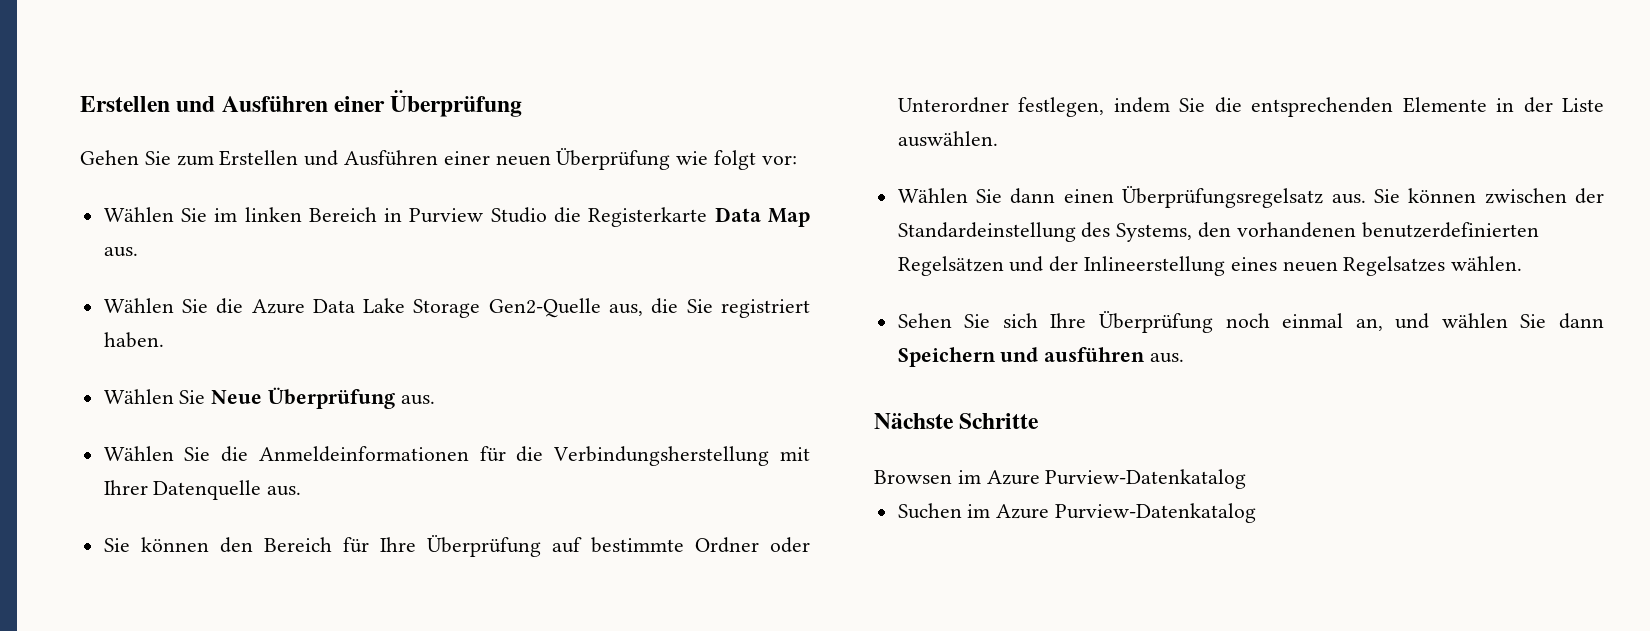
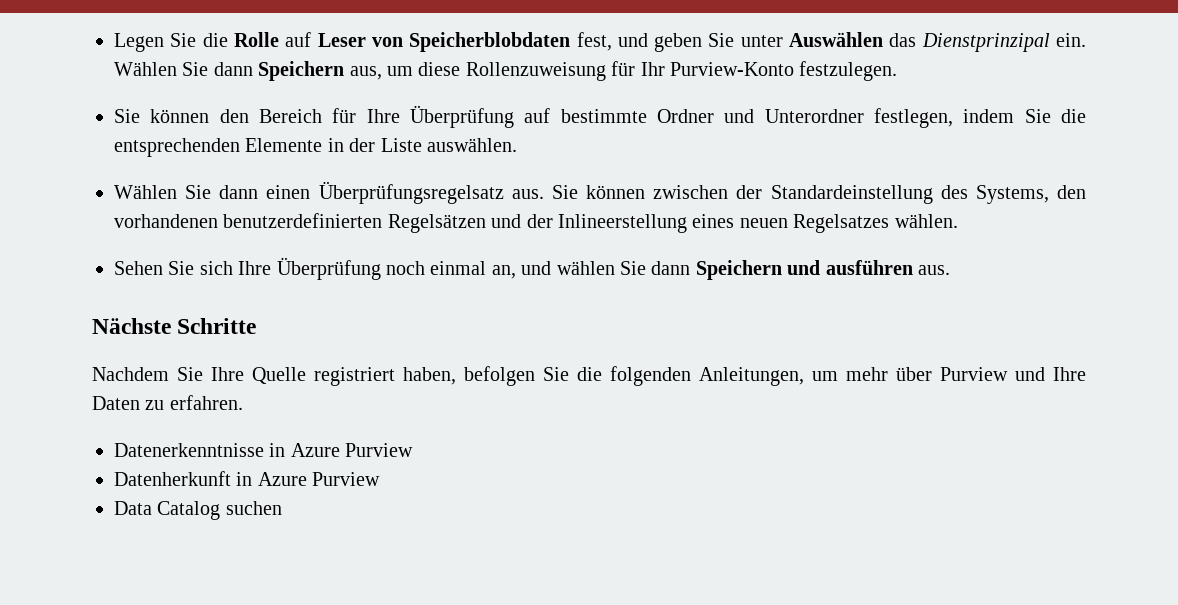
- Erstellen und Ausführen einer Überprüfung
- Gehen Sie zum Erstellen und Ausführen einer neuen Überprüfung wie folgt vor:
- Wählen Sie im linken Bereich in Purview Studio die Registerkarte Data Map aus.
- Wählen Sie die Azure Data Lake Storage Gen2-Quelle aus, die Sie registriert haben.
- Wählen Sie Neue Überprüfung aus.
- Wählen Sie die Anmeldeinformationen für die Verbindungsherstellung mit Ihrer Datenquelle aus.
+ Legen Sie die Rolle auf Leser von Speicherblobdaten fest, und geben Sie unter Auswählen das Dienstprinzipal ein. Wählen Sie dann Speichern aus, um diese Rollenzuweisung für Ihr Purview-Konto festzulegen.
- Sie können den Bereich für Ihre Überprüfung auf bestimmte Ordner oder Unterordner festlegen, indem Sie die entsprechenden Elemente in der Liste auswählen.
+ Sie können den Bereich für Ihre Überprüfung auf bestimmte Ordner und Unterordner festlegen, indem Sie die entsprechenden Elemente in der Liste auswählen.
- Browsen im Azure Purview-Datenkatalog
- Suchen im Azure Purview-Datenkatalog
+ Nachdem Sie Ihre Quelle registriert haben, befolgen Sie die folgenden Anleitungen, um mehr über Purview und Ihre Daten zu erfahren.
+ Datenerkenntnisse in Azure Purview
+ Datenherkunft in Azure Purview
+ Data Catalog suchen

